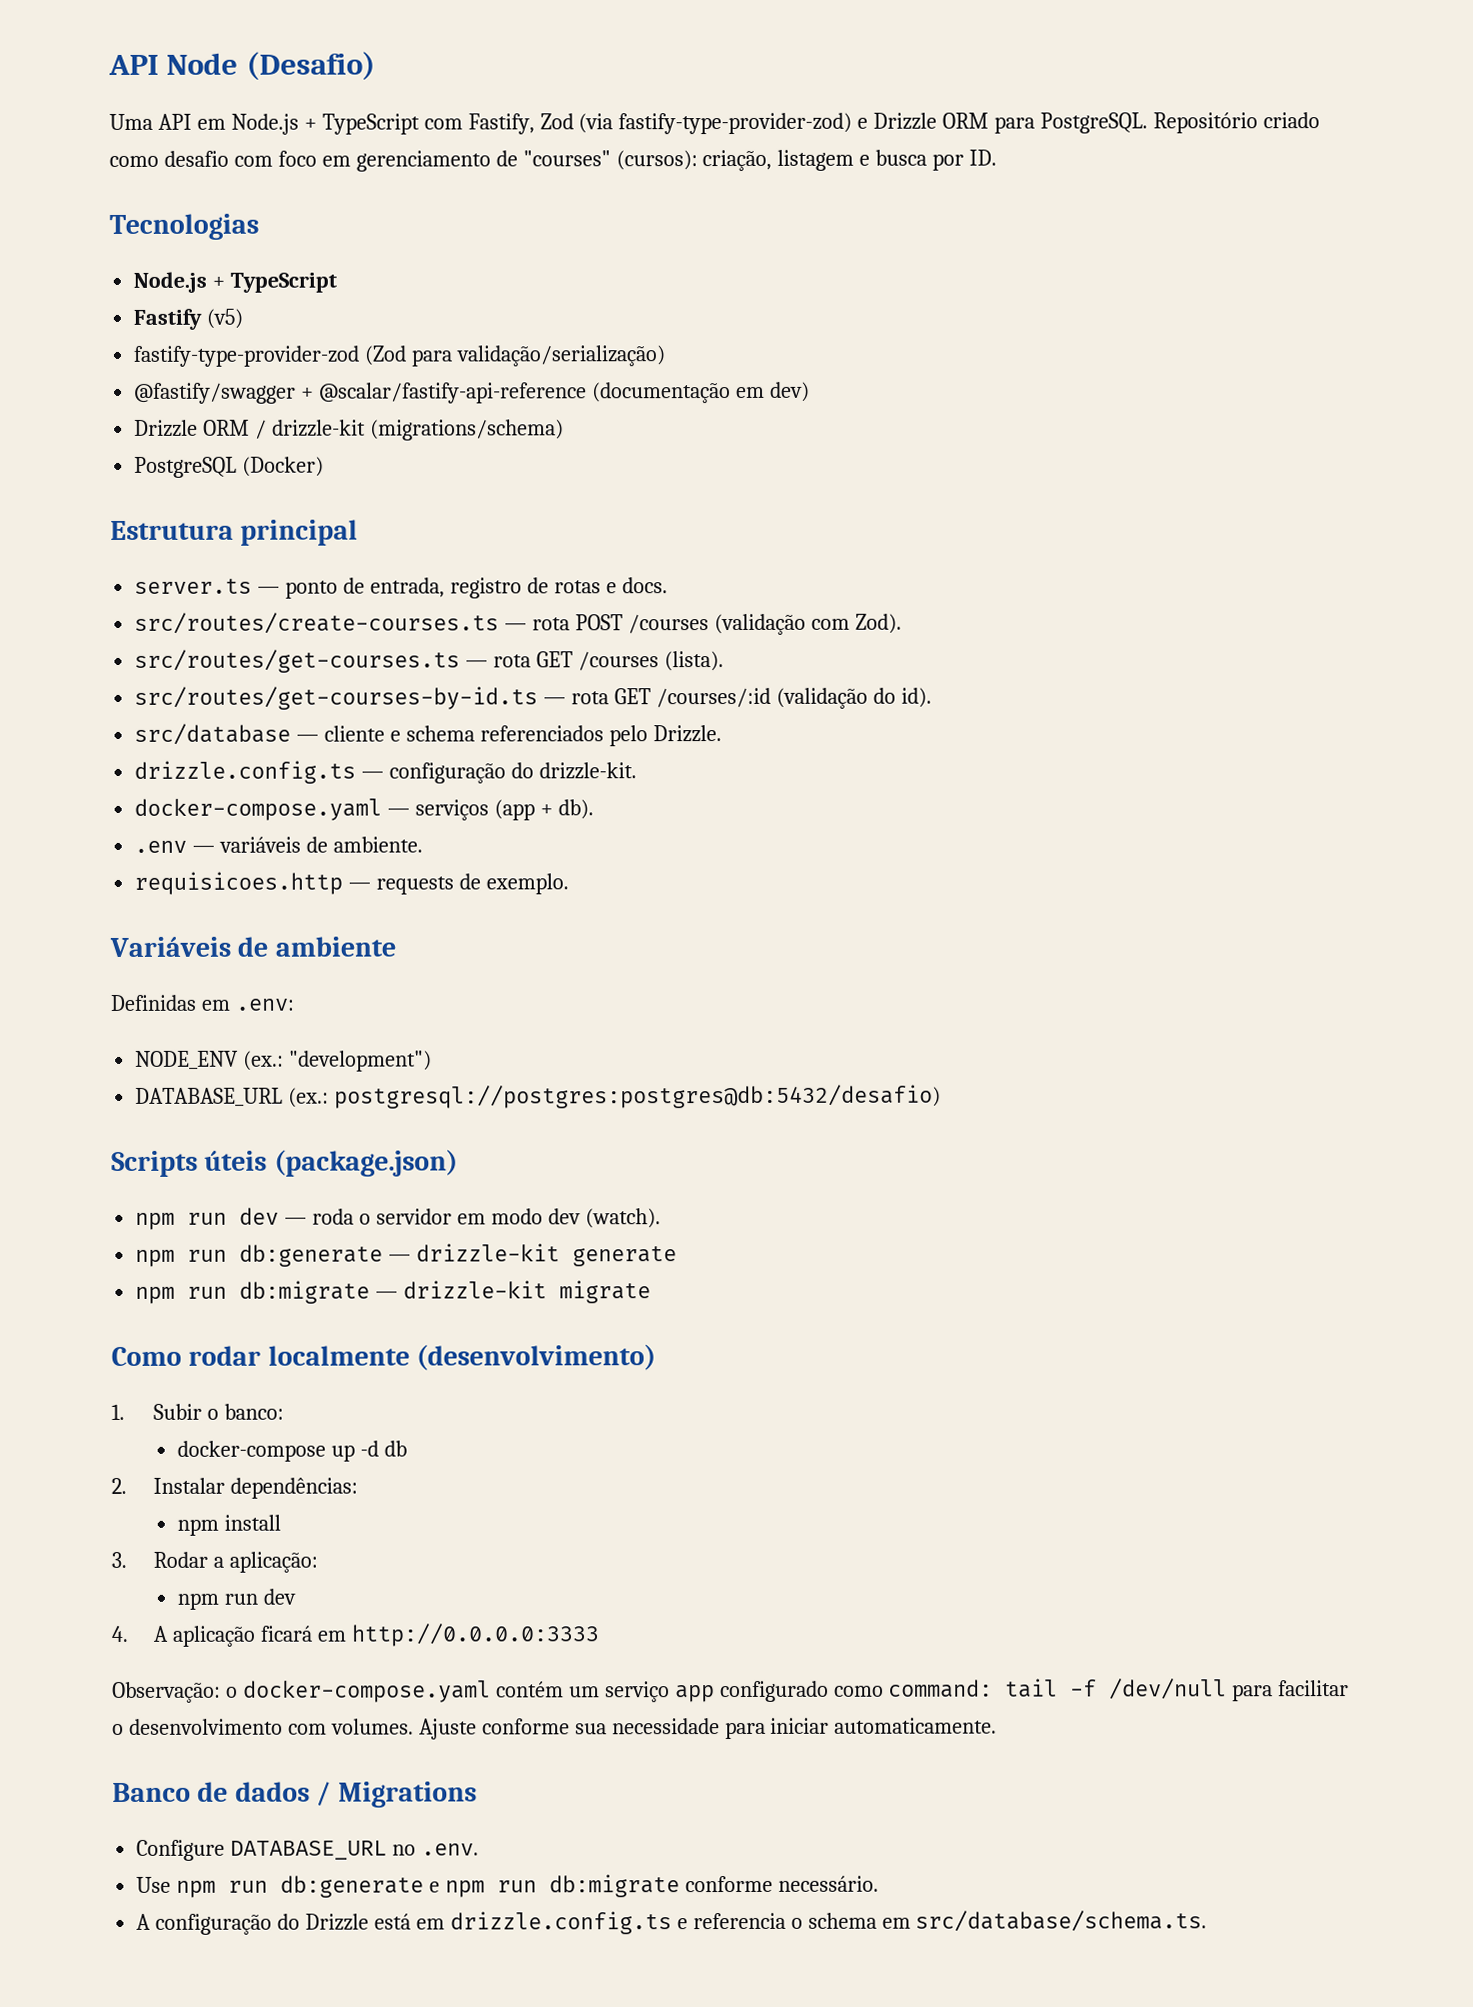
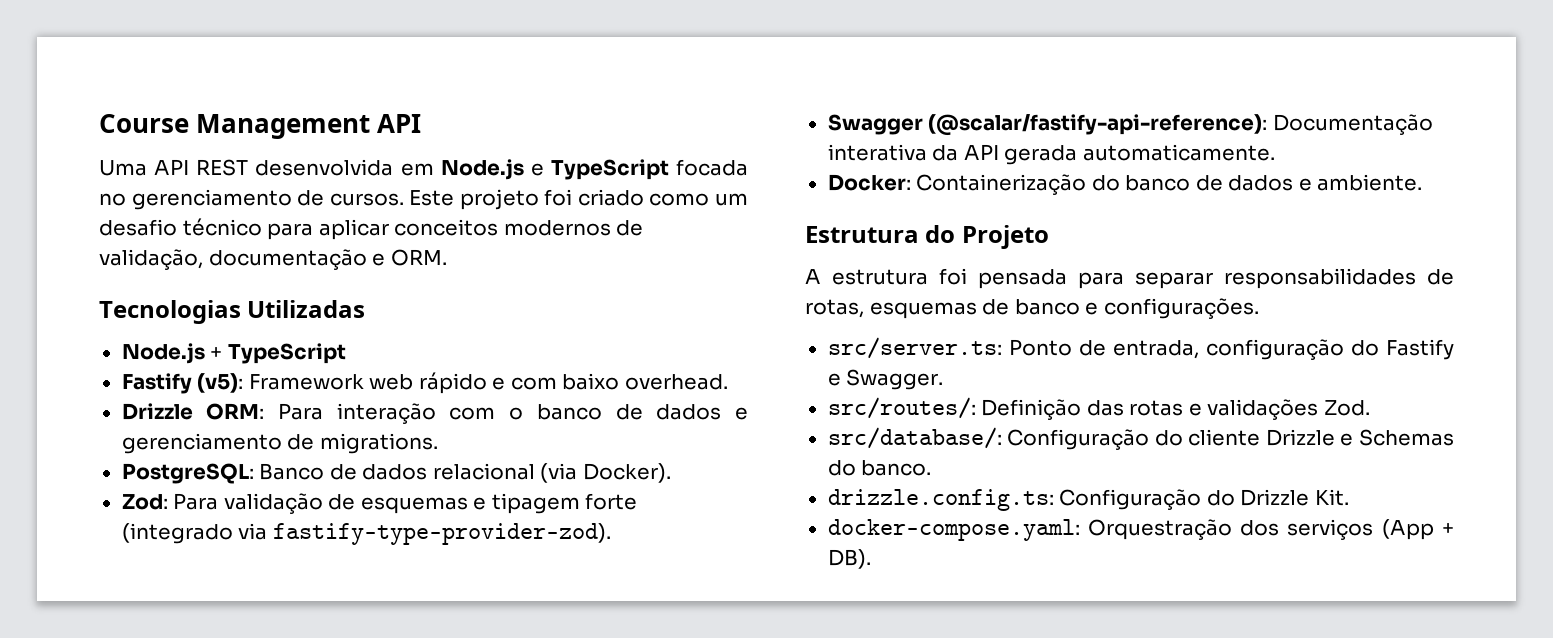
- API Node (Desafio)
+ Course Management API
- Uma API em Node.js + TypeScript com Fastify, Zod (via fastify-type-provider-zod) e Drizzle ORM para PostgreSQL. Repositório criado como desafio com foco em gerenciamento de "courses" (cursos): criação, listagem e busca por ID.
+ Uma API REST desenvolvida em Node.js e TypeScript focada no gerenciamento de cursos. Este projeto foi criado como um desafio técnico para aplicar conceitos modernos de validação, documentação e ORM.
- Tecnologias
+ Tecnologias Utilizadas
- Fastify (v5)
- fastify-type-provider-zod (Zod para validação/serialização)
- @fastify/swagger + @scalar/fastify-api-reference (documentação em dev)
- Drizzle ORM / drizzle-kit (migrations/schema)
- PostgreSQL (Docker)
- Estrutura principal
- server.ts — ponto de entrada, registro de rotas e docs.
- src/routes/create-courses.ts — rota POST /courses (validação com Zod).
- src/routes/get-courses.ts — rota GET /courses (lista).
- src/routes/get-courses-by-id.ts — rota GET /courses/:id (validação do id).
- src/database — cliente e schema referenciados pelo Drizzle.
- drizzle.config.ts — configuração do drizzle-kit.
- docker-compose.yaml — serviços (app + db).
- .env — variáveis de ambiente.
- requisicoes.http — requests de exemplo.
- Variáveis de ambiente
- Definidas em .env:
- NODE_ENV (ex.: "development")
- DATABASE_URL (ex.: postgresql://postgres:postgres@db:5432/desafio)
- Scripts úteis (package.json)
- npm run dev — roda o servidor em modo dev (watch).
- npm run db:generate — drizzle-kit generate
- npm run db:migrate — drizzle-kit migrate
- Como rodar localmente (desenvolvimento)
- 1. Subir o banco:
- docker-compose up -d db
- 2. Instalar dependências:
- npm install
- 3. Rodar a aplicação:
- npm run dev
- 4. A aplicação ficará em http://0.0.0.0:3333
- Observação: o docker-compose.yaml contém um serviço app configurado como command: tail -f /dev/null para facilitar o desenvolvimento com volumes. Ajuste conforme sua necessidade para iniciar automaticamente.
- Banco de dados / Migrations
- Configure DATABASE_URL no .env.
- Use npm run db:generate e npm run db:migrate conforme necessário.
- A configuração do Drizzle está em drizzle.config.ts e referencia o schema em src/database/schema.ts.
+ Fastify (v5): Framework web rápido e com baixo overhead.
+ Drizzle ORM: Para interação com o banco de dados e gerenciamento de migrations.
+ PostgreSQL: Banco de dados relacional (via Docker).
+ Zod: Para validação de esquemas e tipagem forte (integrado via fastify-type-provider-zod).
+ Swagger (@scalar/fastify-api-reference): Documentação interativa da API gerada automaticamente.
+ Docker: Containerização do banco de dados e ambiente.
+ Estrutura do Projeto
+ A estrutura foi pensada para separar responsabilidades de rotas, esquemas de banco e configurações.
+ src/server.ts: Ponto de entrada, configuração do Fastify e Swagger.
+ src/routes/: Definição das rotas e validações Zod.
+ src/database/: Configuração do cliente Drizzle e Schemas do banco.
+ drizzle.config.ts: Configuração do Drizzle Kit.
+ docker-compose.yaml: Orquestração dos serviços (App + DB).

